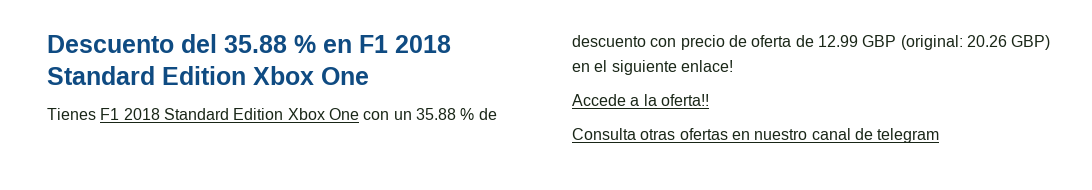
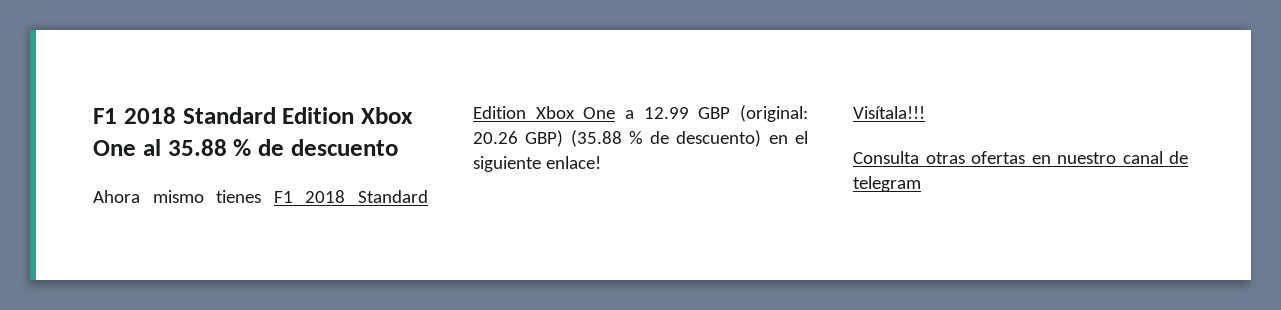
- Descuento del 35.88 % en F1 2018 Standard Edition Xbox One
- Tienes F1 2018 Standard Edition Xbox One con un 35.88 % de descuento con precio de oferta de 12.99 GBP (original: 20.26 GBP) en el siguiente enlace!
+ F1 2018 Standard Edition Xbox One al 35.88 % de descuento
+ Ahora mismo tienes F1 2018 Standard Edition Xbox One a 12.99 GBP (original: 20.26 GBP) (35.88 % de descuento) en el siguiente enlace!
- Accede a la oferta!!
+ Visítala!!!

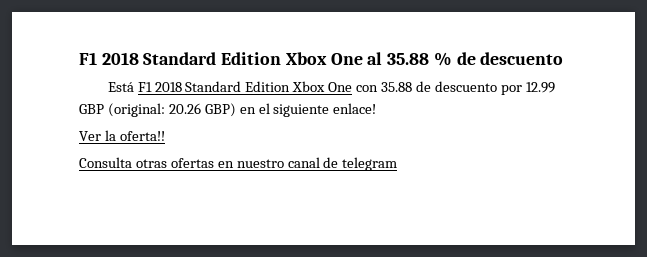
- Ahora mismo tienes F1 2018 Standard Edition Xbox One a 12.99 GBP (original: 20.26 GBP) (35.88 % de descuento) en el siguiente enlace!
+ Está F1 2018 Standard Edition Xbox One con 35.88 de descuento por 12.99 GBP (original: 20.26 GBP) en el siguiente enlace!
- Visítala!!!
+ Ver la oferta!!

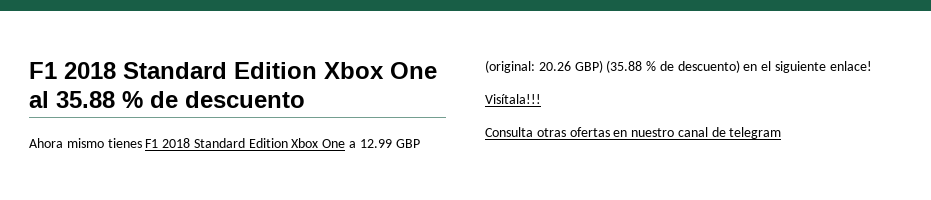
- Está F1 2018 Standard Edition Xbox One con 35.88 de descuento por 12.99 GBP (original: 20.26 GBP) en el siguiente enlace!
+ Ahora mismo tienes F1 2018 Standard Edition Xbox One a 12.99 GBP (original: 20.26 GBP) (35.88 % de descuento) en el siguiente enlace!
- Ver la oferta!!
+ Visítala!!!

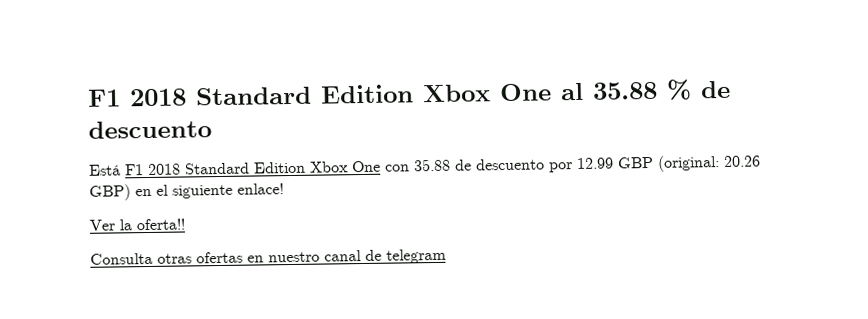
- Ahora mismo tienes F1 2018 Standard Edition Xbox One a 12.99 GBP (original: 20.26 GBP) (35.88 % de descuento) en el siguiente enlace!
+ Está F1 2018 Standard Edition Xbox One con 35.88 de descuento por 12.99 GBP (original: 20.26 GBP) en el siguiente enlace!
- Visítala!!!
+ Ver la oferta!!

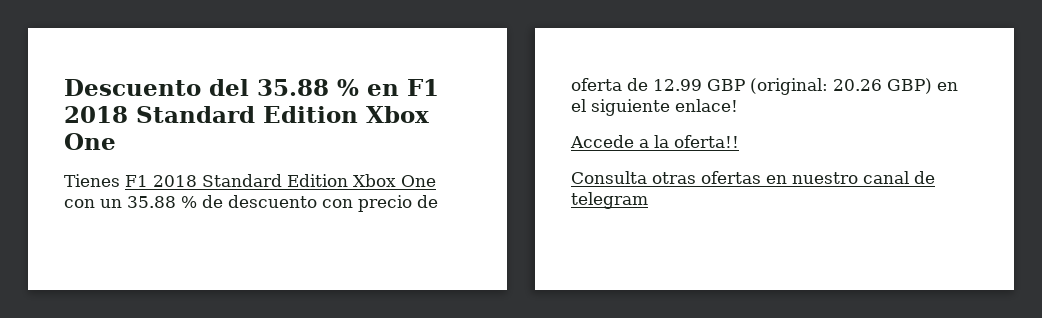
- F1 2018 Standard Edition Xbox One al 35.88 % de descuento
- Está F1 2018 Standard Edition Xbox One con 35.88 de descuento por 12.99 GBP (original: 20.26 GBP) en el siguiente enlace!
+ Descuento del 35.88 % en F1 2018 Standard Edition Xbox One
+ Tienes F1 2018 Standard Edition Xbox One con un 35.88 % de descuento con precio de oferta de 12.99 GBP (original: 20.26 GBP) en el siguiente enlace!
- Ver la oferta!!
+ Accede a la oferta!!

